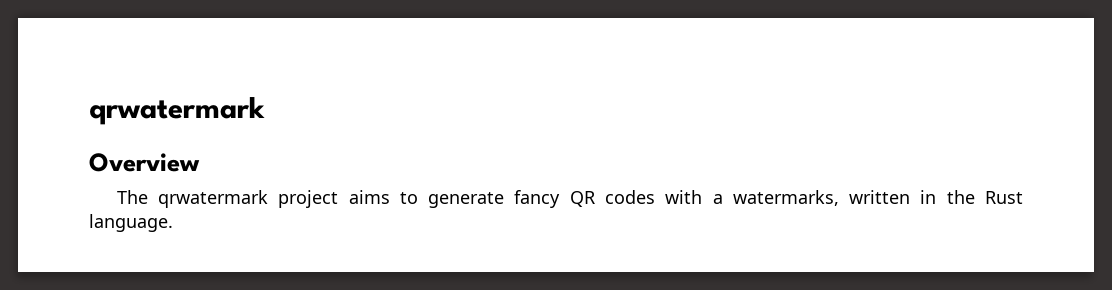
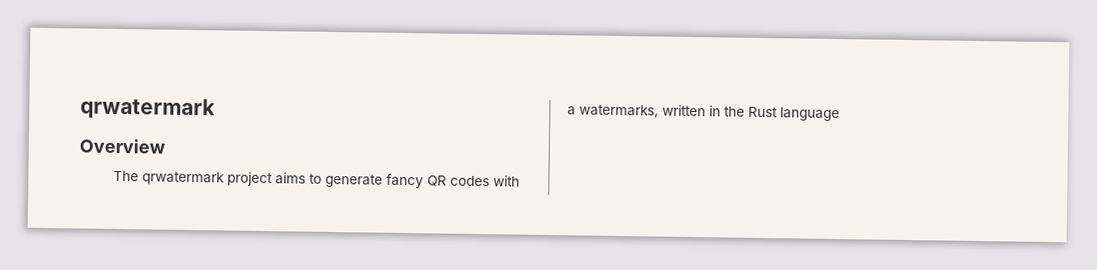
- The qrwatermark project aims to generate fancy QR codes with a watermarks, written in the Rust language.
+ The qrwatermark project aims to generate fancy QR codes with a watermarks, written in the Rust language

